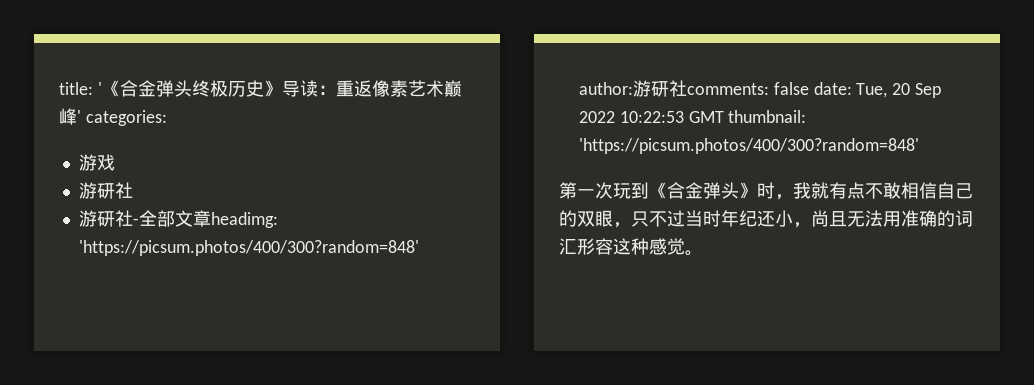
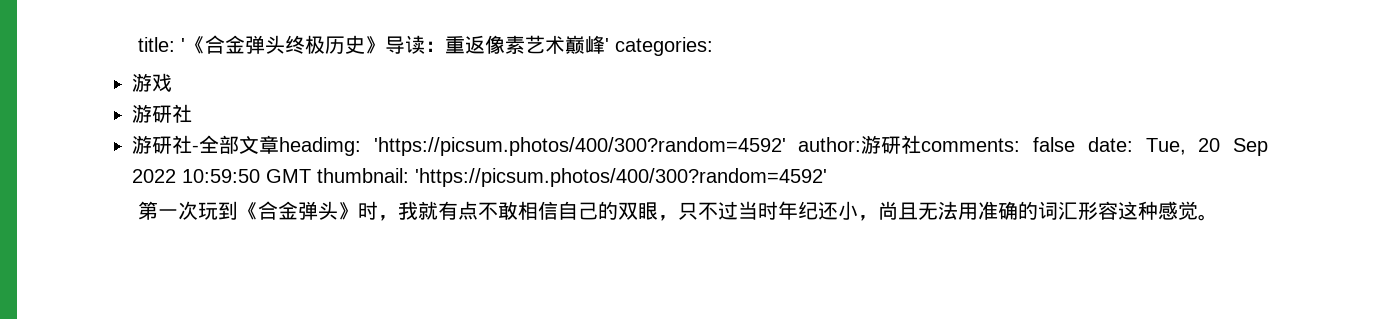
- 游研社-全部文章headimg: 'https://picsum.photos/400/300?random=848' author:游研社comments: false date: Tue, 20 Sep 2022 10:22:53 GMT thumbnail: 'https://picsum.photos/400/300?random=848'
+ 游研社-全部文章headimg: 'https://picsum.photos/400/300?random=4592' author:游研社comments: false date: Tue, 20 Sep 2022 10:59:50 GMT thumbnail: 'https://picsum.photos/400/300?random=4592'

